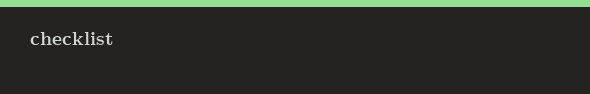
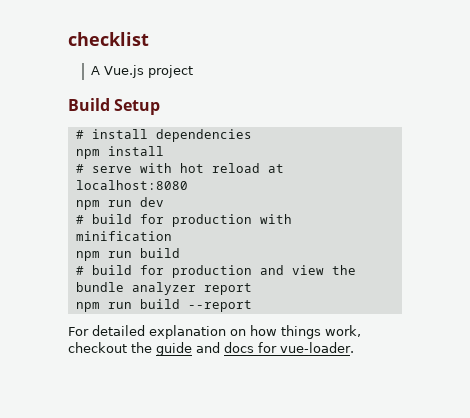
+ A Vue.js project
+ Build Setup
+ # install dependencies
+ npm install
+ # serve with hot reload at localhost:8080
+ npm run dev
+ # build for production with minification
+ npm run build
+ # build for production and view the bundle analyzer report
+ npm run build --report
+ For detailed explanation on how things work, checkout the guide and docs for vue-loader.

